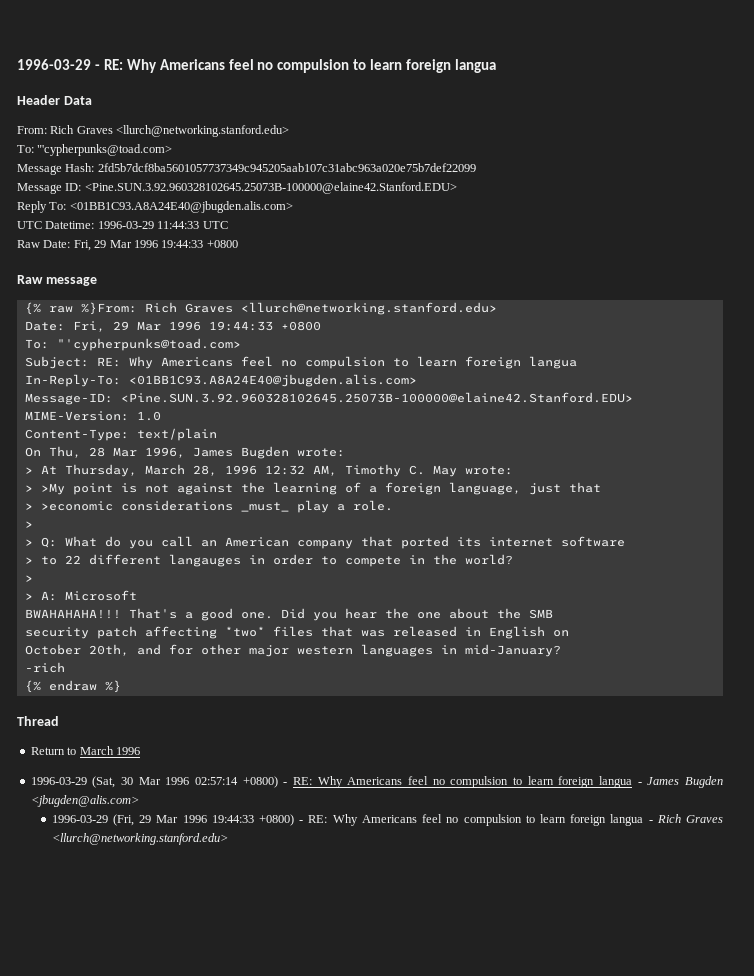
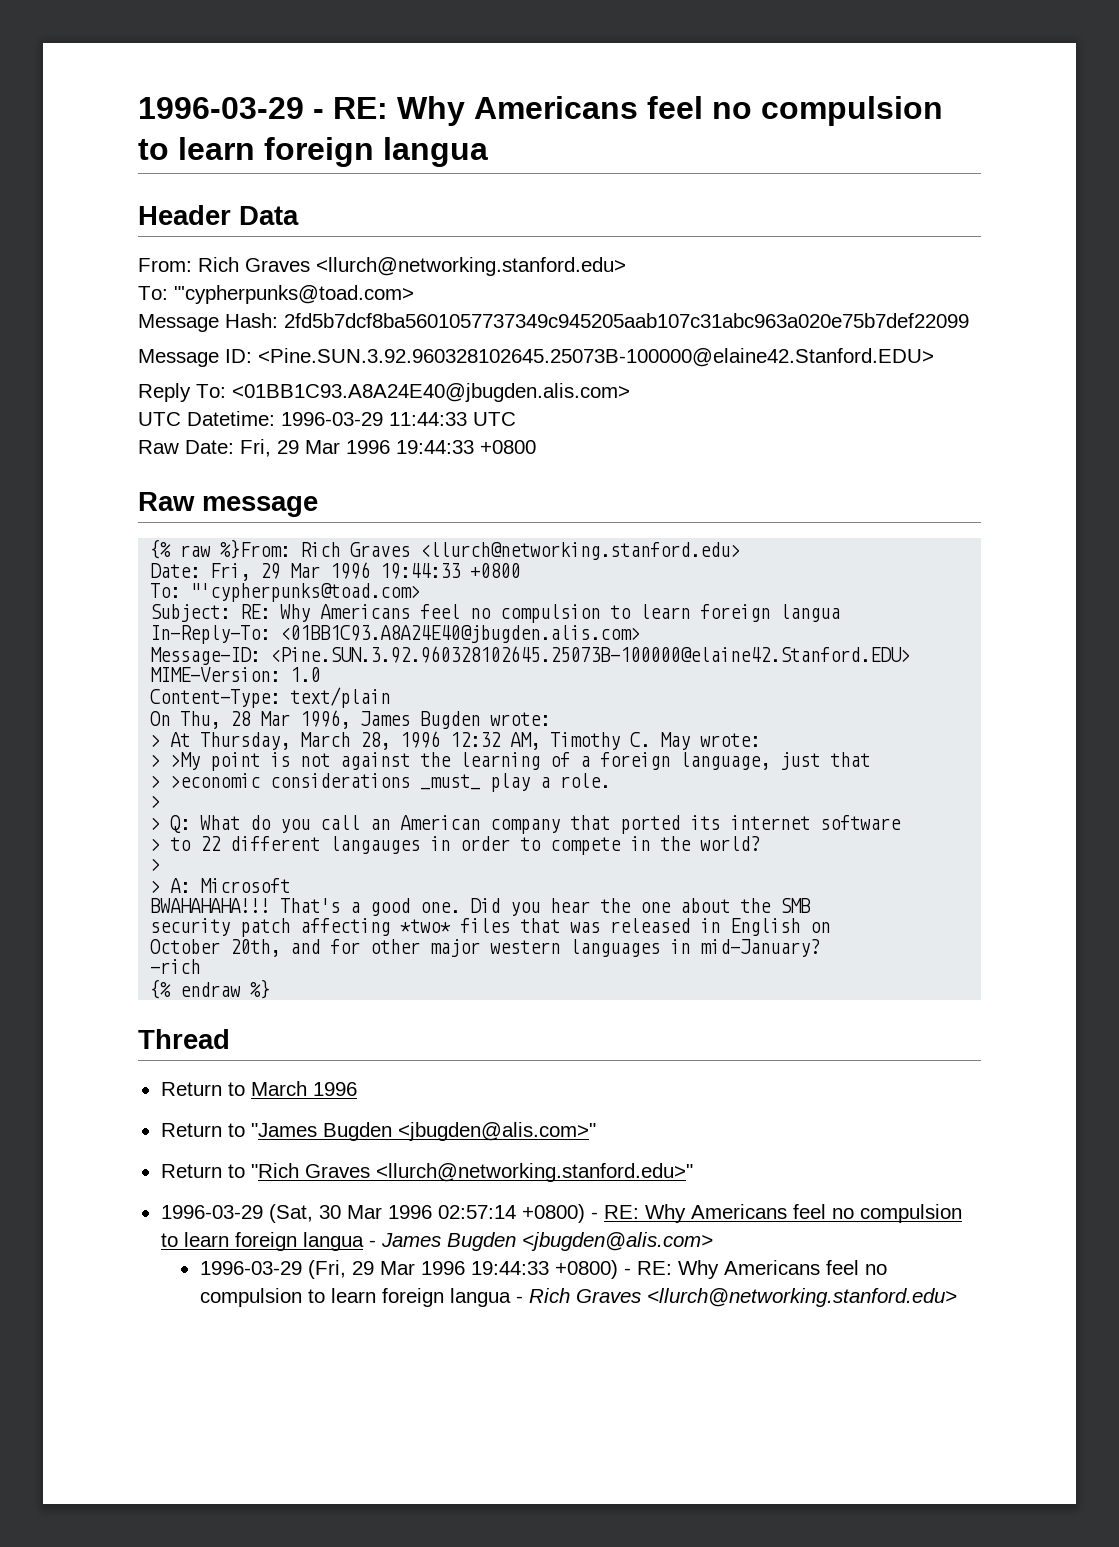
+ Return to "James Bugden <jbugden@alis.com>"
+ Return to "Rich Graves <llurch@networking.stanford.edu>"

